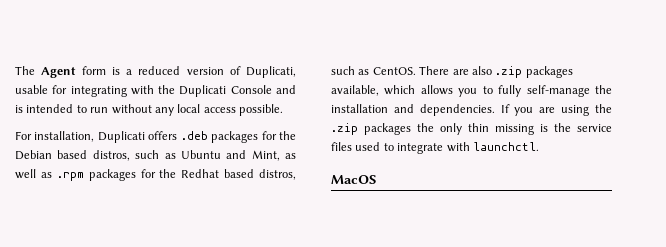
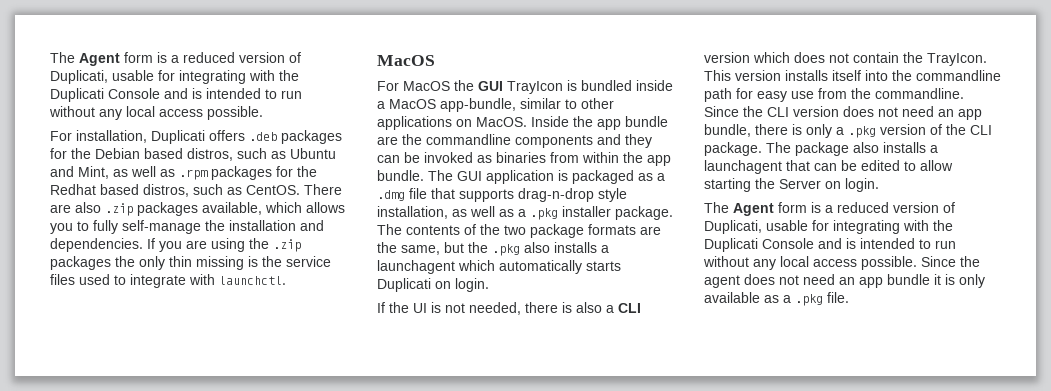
+ For MacOS the GUI TrayIcon is bundled inside a MacOS app-bundle, similar to other applications on MacOS. Inside the app bundle are the commandline components and they can be invoked as binaries from within the app bundle. The GUI application is packaged as a .dmg file that supports drag-n-drop style installation, as well as a .pkg installer package. The contents of the two package formats are the same, but the .pkg also installs a launchagent which automatically starts Duplicati on login.
+ If the UI is not needed, there is also a CLI version which does not contain the TrayIcon. This version installs itself into the commandline path for easy use from the commandline. Since the CLI version does not need an app bundle, there is only a .pkg version of the CLI package. The package also installs a launchagent that can be edited to allow starting the Server on login.
+ The Agent form is a reduced version of Duplicati, usable for integrating with the Duplicati Console and is intended to run without any local access possible. Since the agent does not need an app bundle it is only available as a .pkg file.

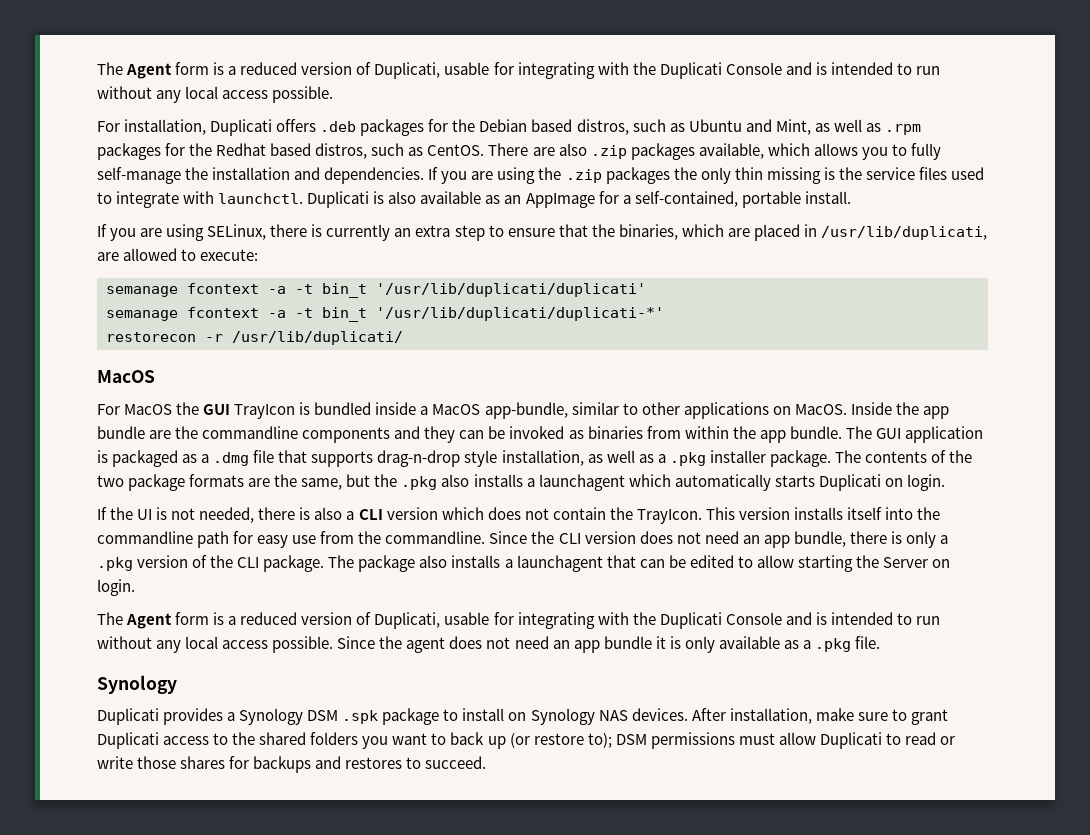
+ Duplicati is also available as an AppImage for a self-contained, portable install.
+ If you are using SELinux, there is currently an extra step to ensure that the binaries, which are placed in /usr/lib/duplicati, are allowed to execute:
+ semanage fcontext -a -t bin_t '/usr/lib/duplicati/duplicati'
+ semanage fcontext -a -t bin_t '/usr/lib/duplicati/duplicati-*'
+ restorecon -r /usr/lib/duplicati/
  Since the agent does not need an app bundle it is only available as a .pkg file.
+ Synology
+ Duplicati provides a Synology DSM .spk package to install on Synology NAS devices. After installation, make sure to grant Duplicati access to the shared folders you want to back up (or restore to); DSM permissions must allow Duplicati to read or write those shares for backups and restores to succeed.

